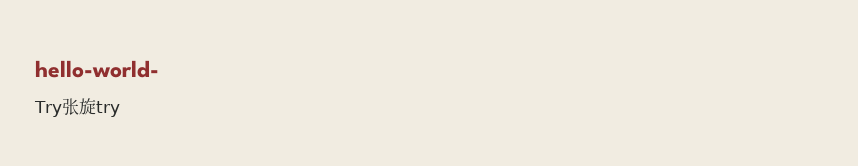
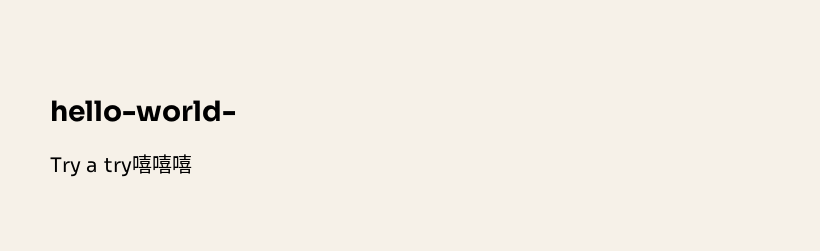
- Try张旋try
+ Try a try嘻嘻嘻

